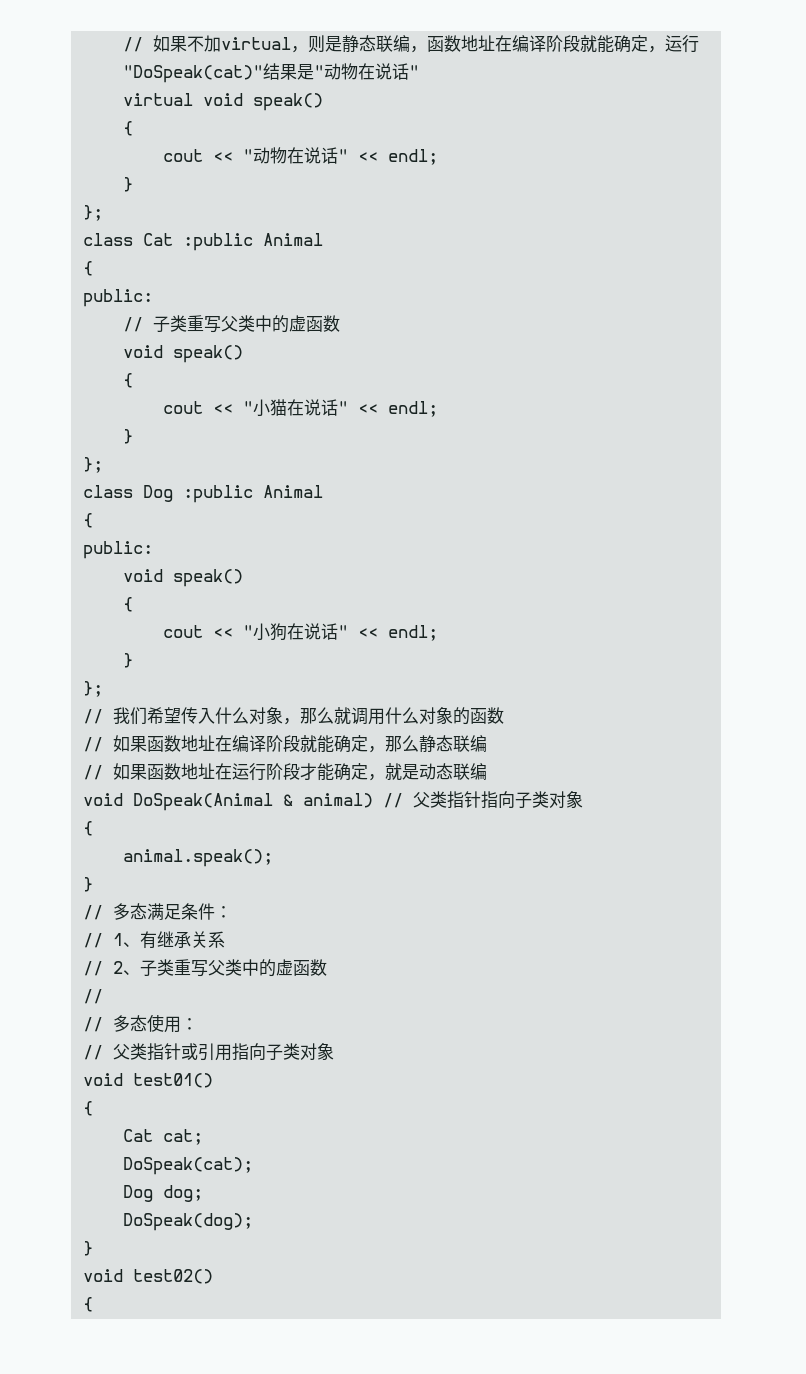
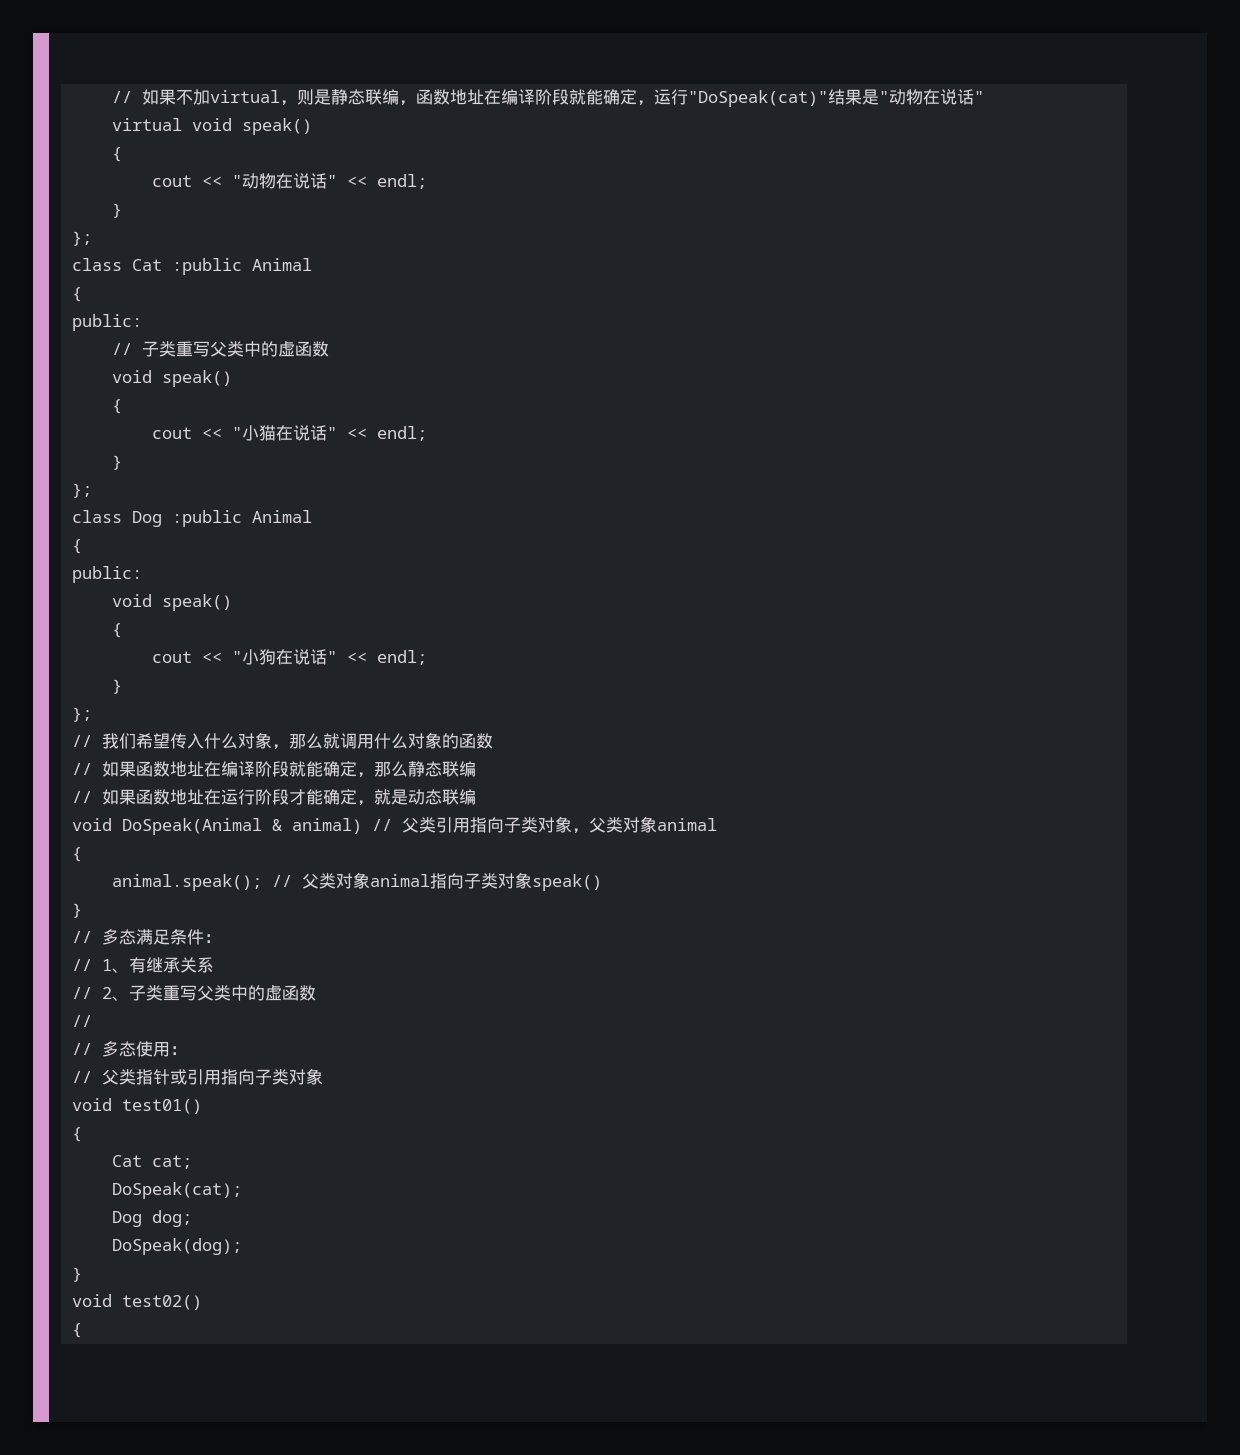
- void DoSpeak(Animal & animal) // 父类指针指向子类对象
+ void DoSpeak(Animal & animal) // 父类引用指向子类对象，父类对象animal
- animal.speak();
+ animal.speak(); // 父类对象animal指向子类对象speak()

